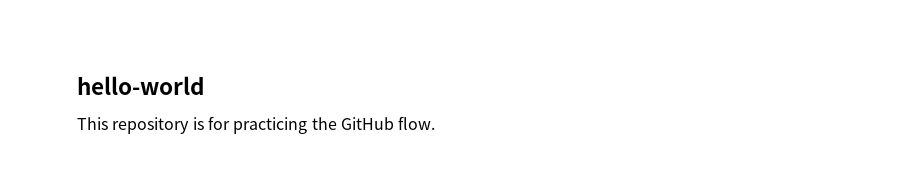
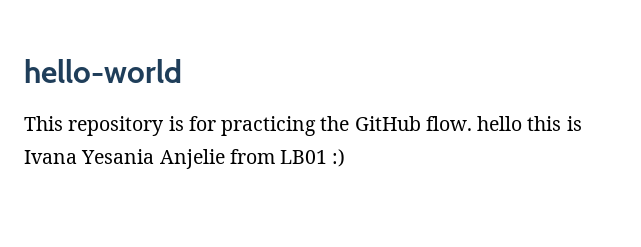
- This repository is for practicing the GitHub flow.
+ This repository is for practicing the GitHub flow. hello this is Ivana Yesania Anjelie from LB01 :)

